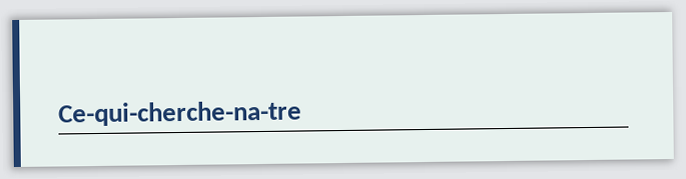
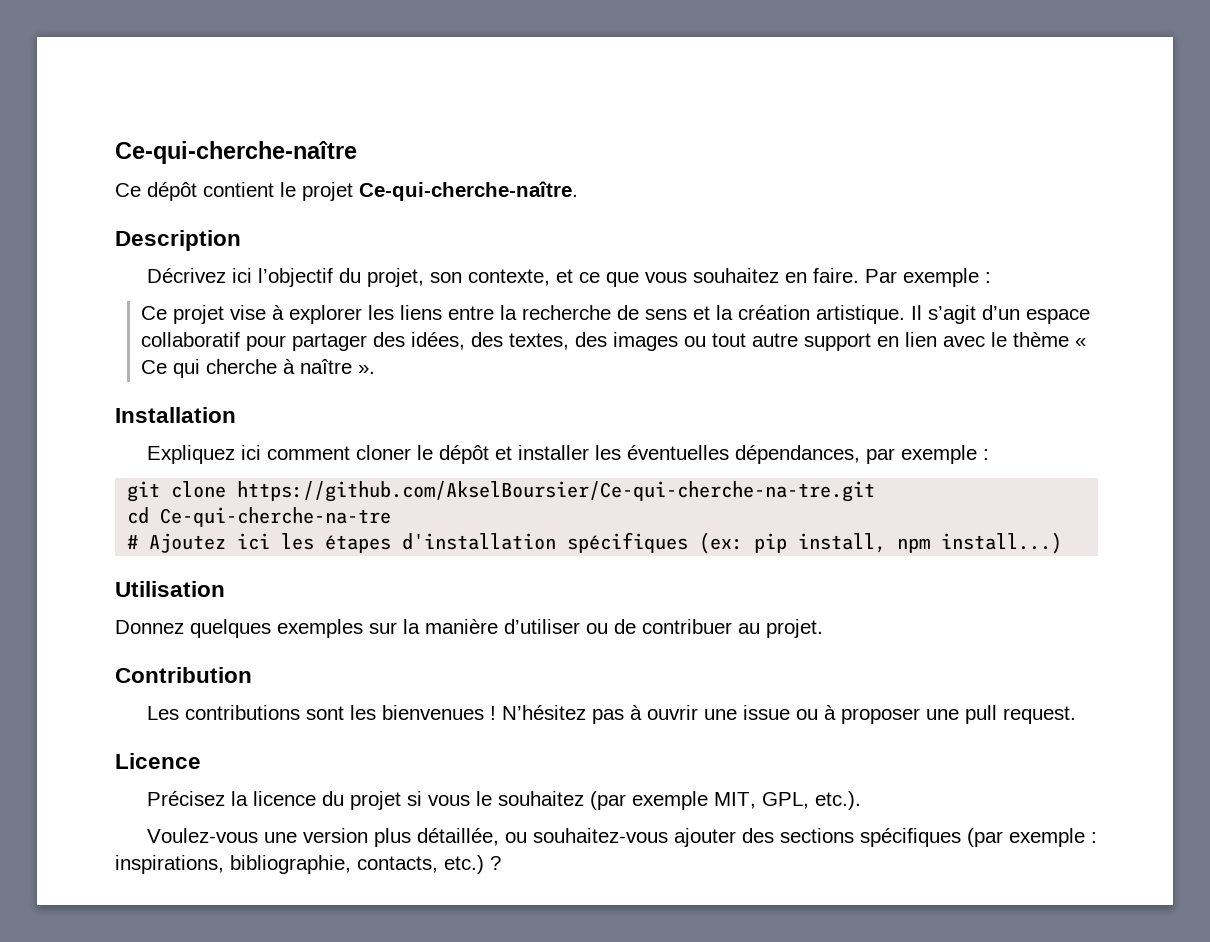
- Ce-qui-cherche-na-tre
+ Ce-qui-cherche-naître
+ Ce dépôt contient le projet Ce-qui-cherche-naître.
+ Description
+ Décrivez ici l’objectif du projet, son contexte, et ce que vous souhaitez en faire. Par exemple :
+ Ce projet vise à explorer les liens entre la recherche de sens et la création artistique. Il s’agit d’un espace collaboratif pour partager des idées, des textes, des images ou tout autre support en lien avec le thème « Ce qui cherche à naître ».
+ Installation
+ Expliquez ici comment cloner le dépôt et installer les éventuelles dépendances, par exemple :
+ git clone https://github.com/AkselBoursier/Ce-qui-cherche-na-tre.git
+ cd Ce-qui-cherche-na-tre
+ # Ajoutez ici les étapes d'installation spécifiques (ex: pip install, npm install...)
+ Utilisation
+ Donnez quelques exemples sur la manière d’utiliser ou de contribuer au projet.
+ Contribution
+ Les contributions sont les bienvenues ! N’hésitez pas à ouvrir une issue ou à proposer une pull request.
+ Licence
+ Précisez la licence du projet si vous le souhaitez (par exemple MIT, GPL, etc.).
+ Voulez-vous une version plus détaillée, ou souhaitez-vous ajouter des sections spécifiques (par exemple : inspirations, bibliographie, contacts, etc.) ?

